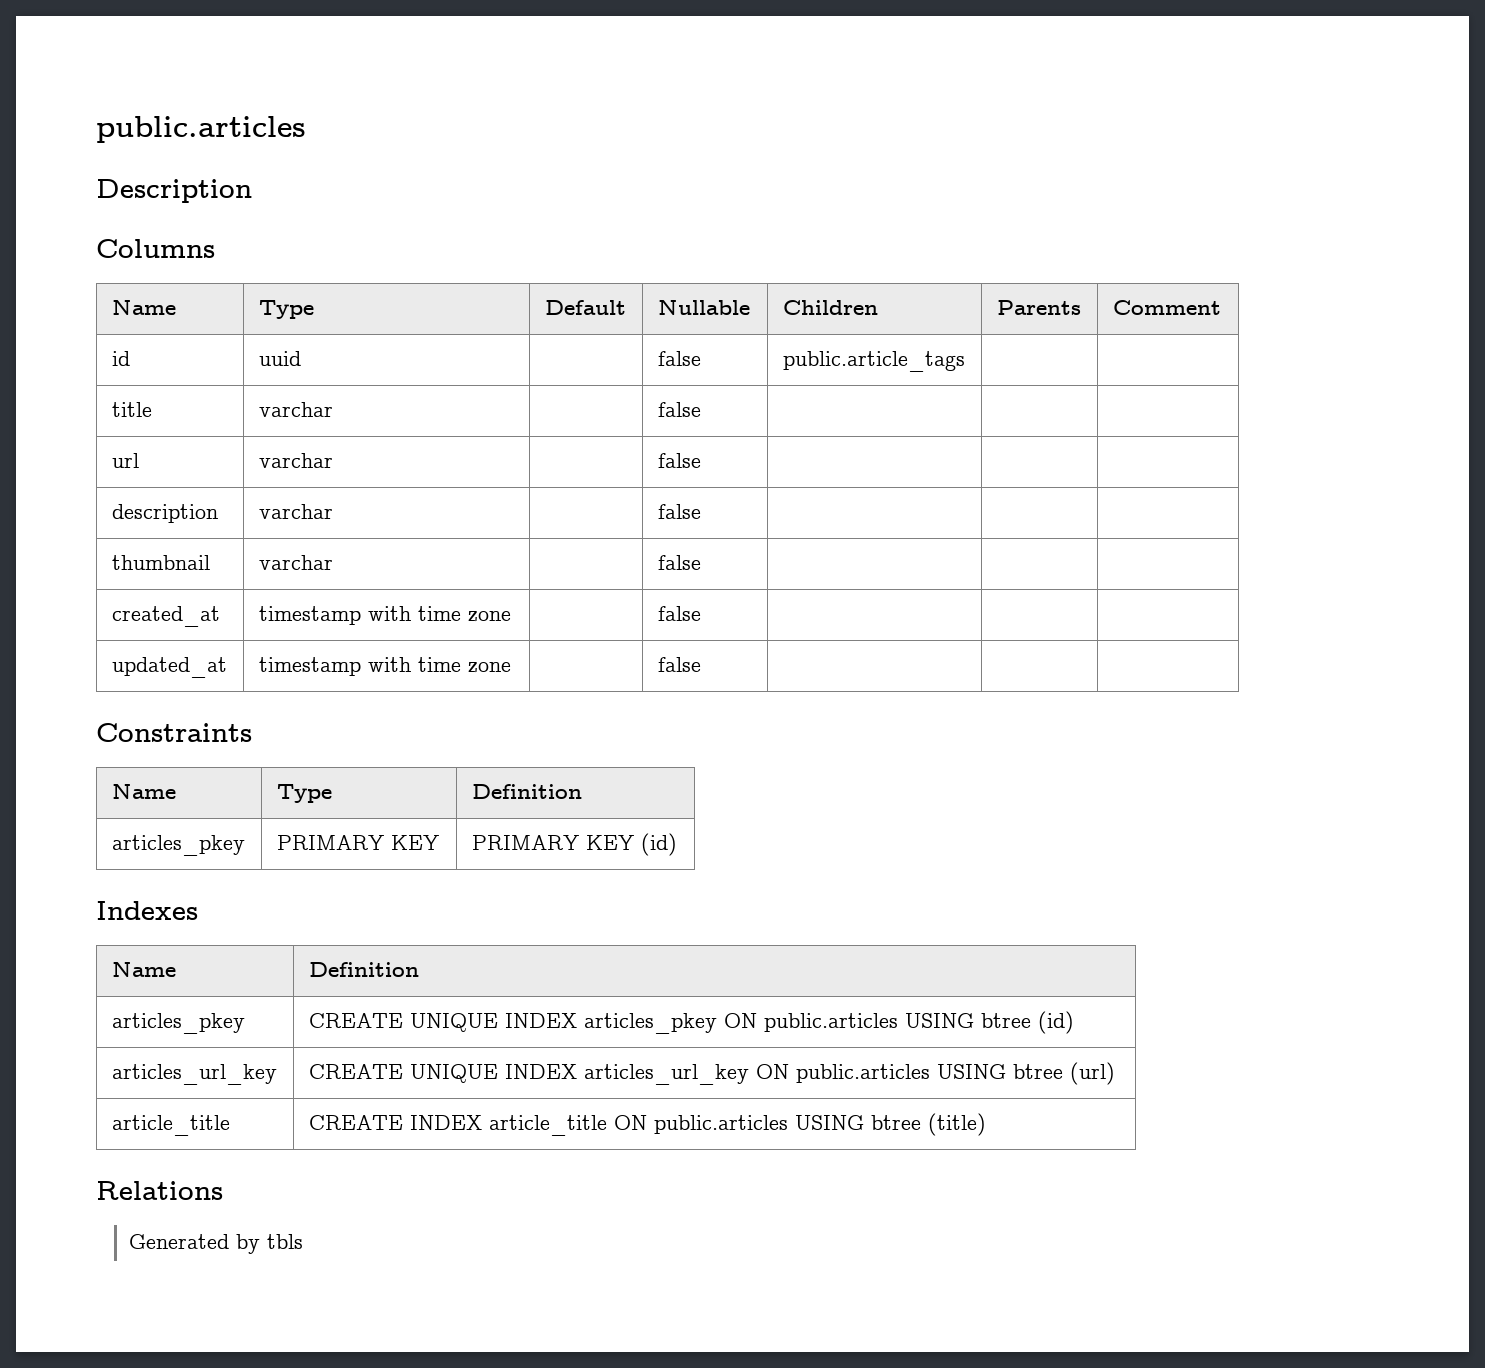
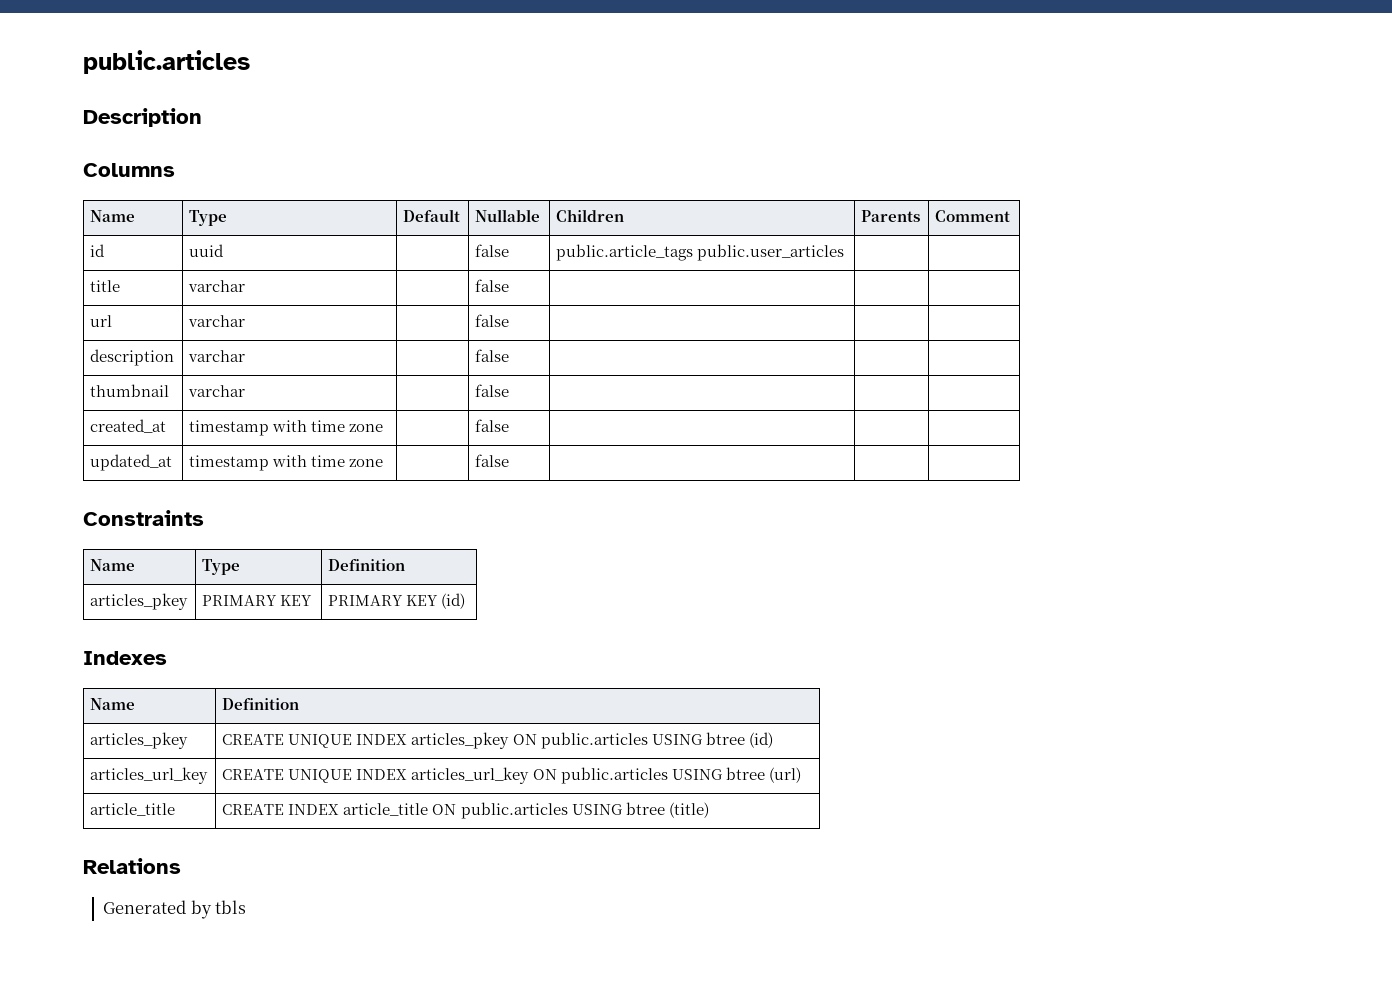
- id | uuid | | false | public.article_tags | |
+ id | uuid | | false | public.article_tags public.user_articles | |

